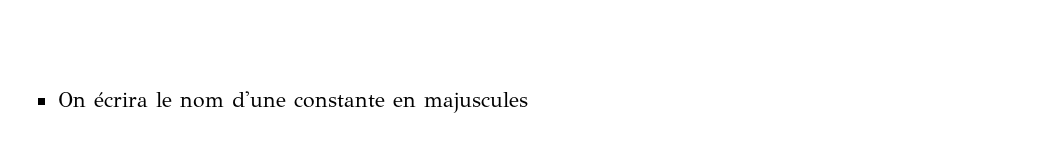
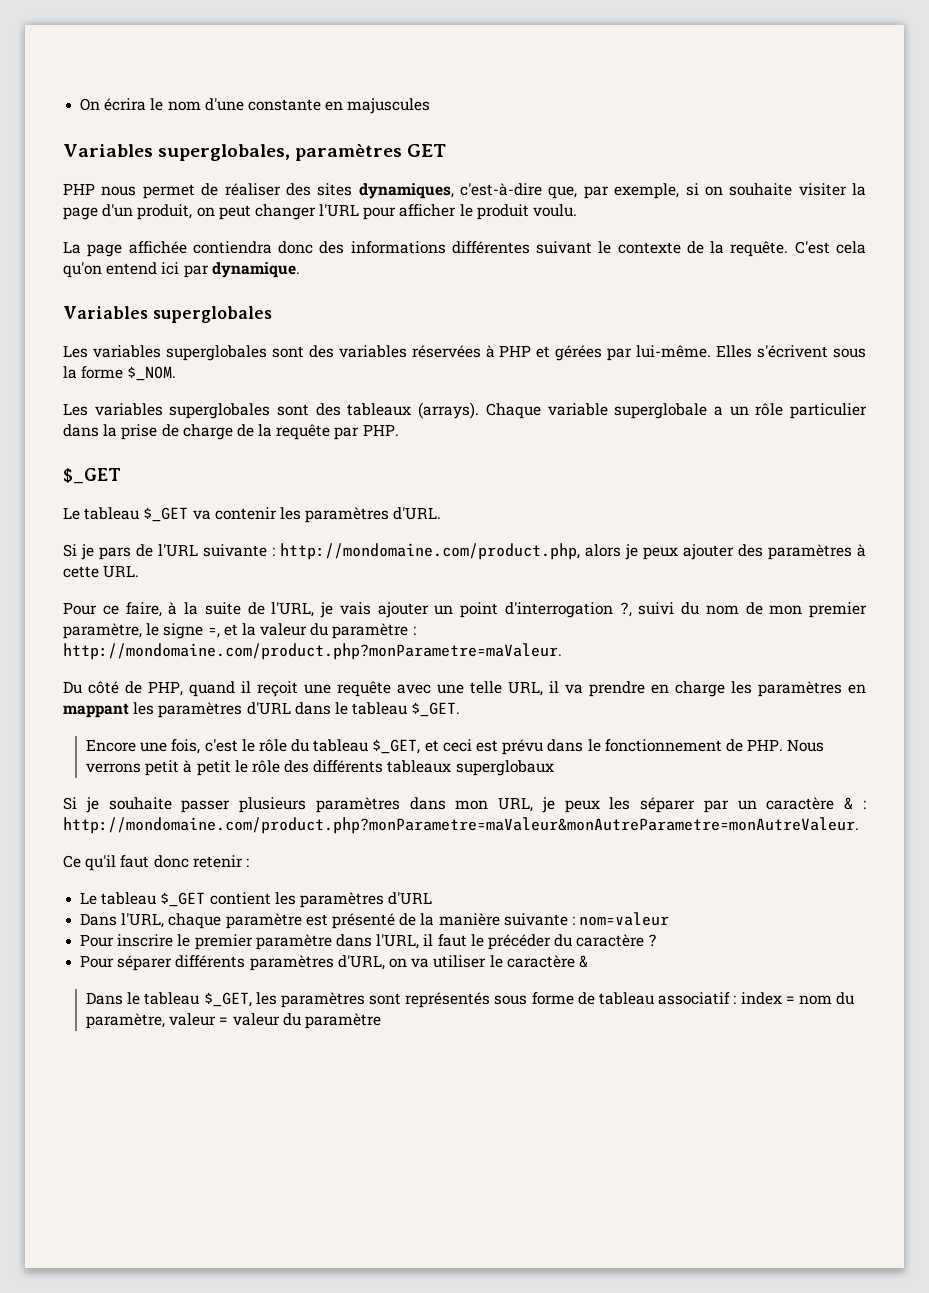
+ Variables superglobales, paramètres GET
+ PHP nous permet de réaliser des sites dynamiques, c'est-à-dire que, par exemple, si on souhaite visiter la page d'un produit, on peut changer l'URL pour afficher le produit voulu.
+ La page affichée contiendra donc des informations différentes suivant le contexte de la requête. C'est cela qu'on entend ici par dynamique.
+ Variables superglobales
+ Les variables superglobales sont des variables réservées à PHP et gérées par lui-même. Elles s'écrivent sous la forme $_NOM.
+ Les variables superglobales sont des tableaux (arrays). Chaque variable superglobale a un rôle particulier dans la prise de charge de la requête par PHP.
+ $_GET
+ Le tableau $_GET va contenir les paramètres d'URL.
+ Si je pars de l'URL suivante : http://mondomaine.com/product.php, alors je peux ajouter des paramètres à cette URL.
+ Pour ce faire, à la suite de l'URL, je vais ajouter un point d'interrogation ?, suivi du nom de mon premier paramètre, le signe =, et la valeur du paramètre : http://mondomaine.com/product.php?monParametre=maValeur.
+ Du côté de PHP, quand il reçoit une requête avec une telle URL, il va prendre en charge les paramètres en mappant les paramètres d'URL dans le tableau $_GET.
+ Encore une fois, c'est le rôle du tableau $_GET, et ceci est prévu dans le fonctionnement de PHP. Nous verrons petit à petit le rôle des différents tableaux superglobaux
+ Si je souhaite passer plusieurs paramètres dans mon URL, je peux les séparer par un caractère & : http://mondomaine.com/product.php?monParametre=maValeur&monAutreParametre=monAutreValeur.
+ Ce qu'il faut donc retenir :
+ Le tableau $_GET contient les paramètres d'URL
+ Dans l'URL, chaque paramètre est présenté de la manière suivante : nom=valeur
+ Pour inscrire le premier paramètre dans l'URL, il faut le précéder du caractère ?
+ Pour séparer différents paramètres d'URL, on va utiliser le caractère &
+ Dans le tableau $_GET, les paramètres sont représentés sous forme de tableau associatif : index = nom du paramètre, valeur = valeur du paramètre

